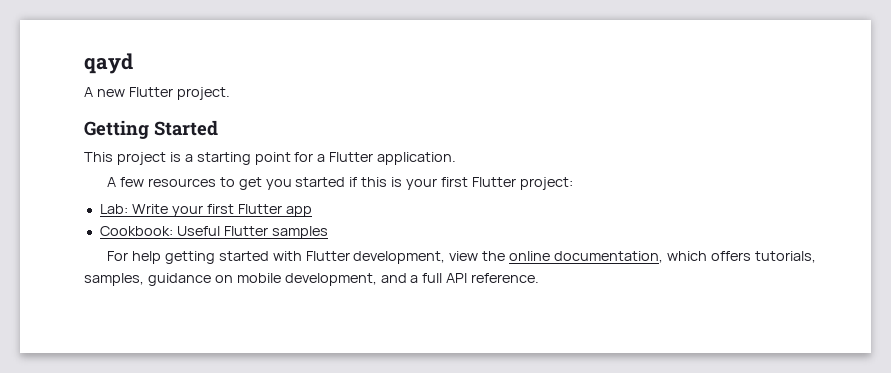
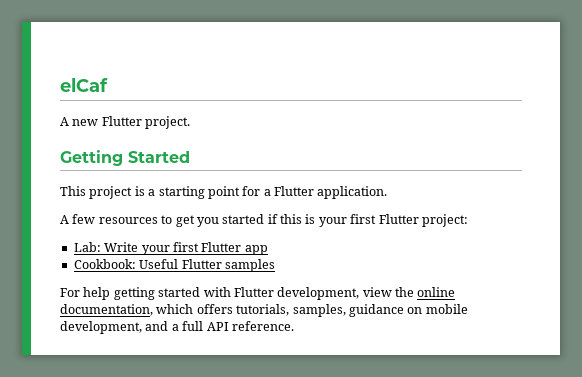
- qayd
+ elCaf

